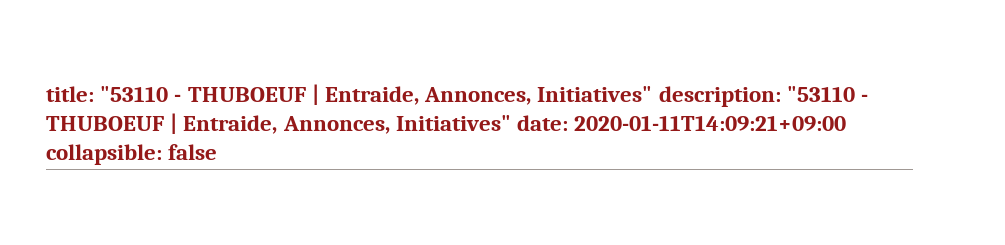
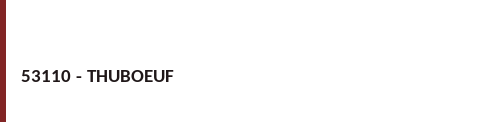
- title: "53110 - THUBOEUF | Entraide, Annonces, Initiatives" description: "53110 - THUBOEUF | Entraide, Annonces, Initiatives" date: 2020-01-11T14:09:21+09:00 collapsible: false
+ 53110 - THUBOEUF

